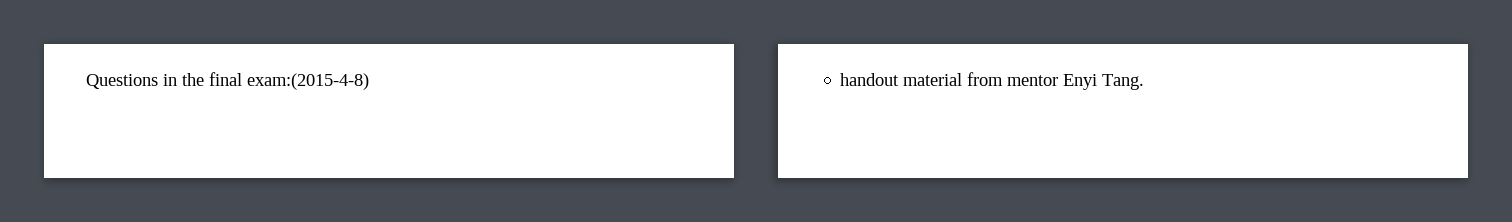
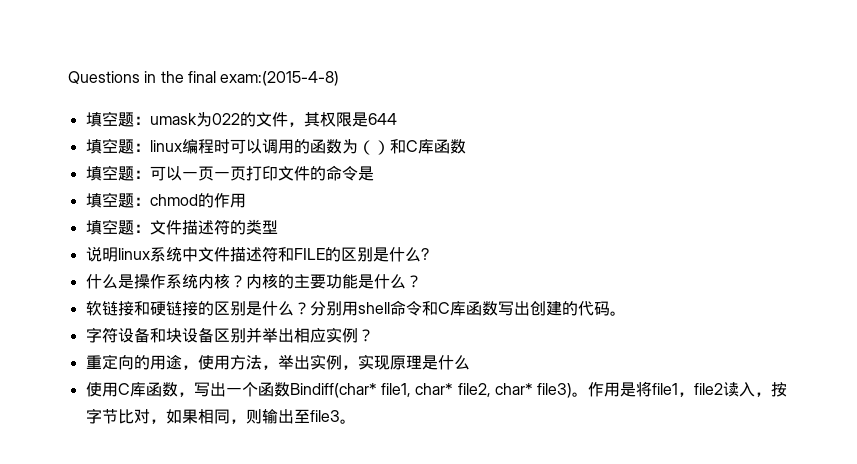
- handout material from mentor Enyi Tang.
+ 填空题：umask为022的文件，其权限是644
+ 填空题：linux编程时可以调用的函数为（）和C库函数
+ 填空题：可以一页一页打印文件的命令是
+ 填空题：chmod的作用
+ 填空题：文件描述符的类型
+ 说明linux系统中文件描述符和FILE的区别是什么?
+ 什么是操作系统内核？内核的主要功能是什么？
+ 软链接和硬链接的区别是什么？分别用shell命令和C库函数写出创建的代码。
+ 字符设备和块设备区别并举出相应实例？
+ 重定向的用途，使用方法，举出实例，实现原理是什么
+ 使用C库函数，写出一个函数Bindiff(char* file1, char* file2, char* file3)。作用是将file1，file2读入，按字节比对，如果相同，则输出至file3。

